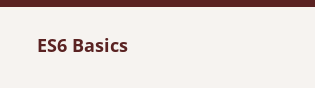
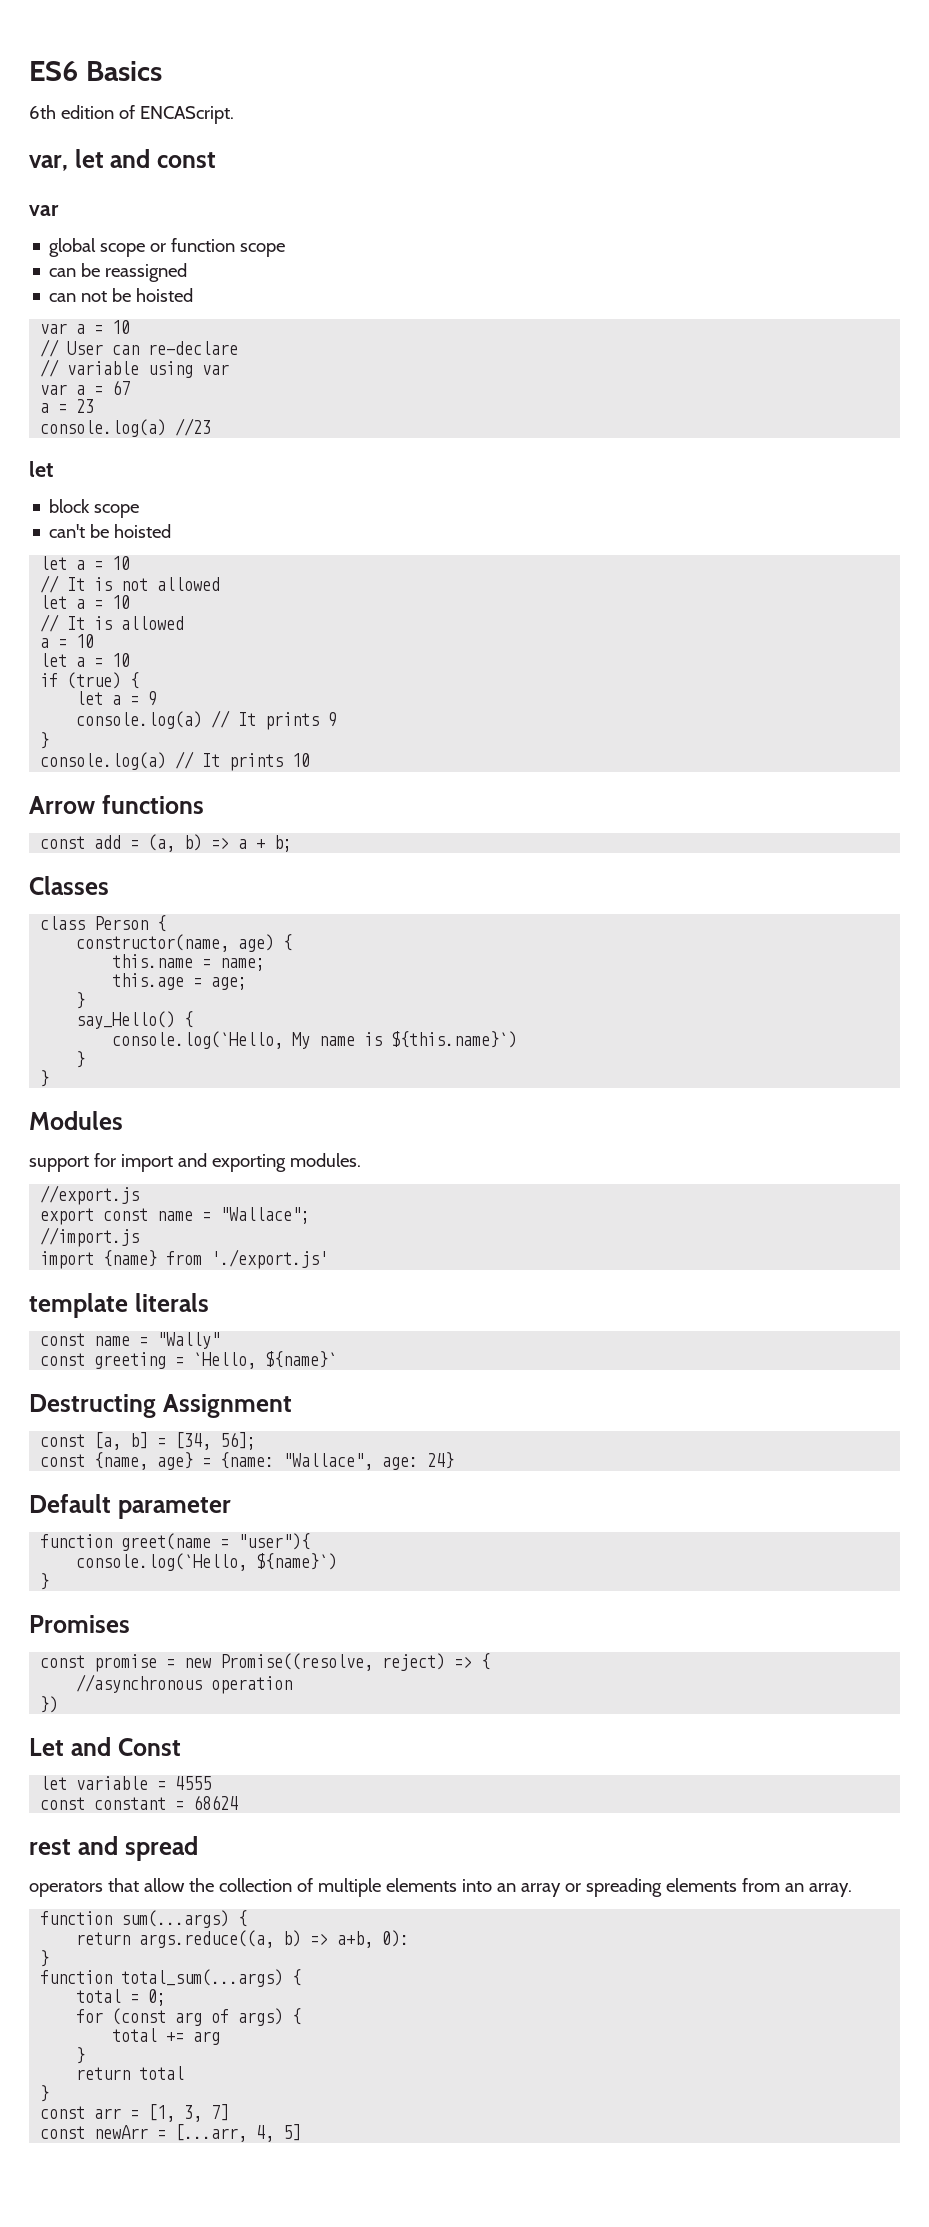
+ 6th edition of ENCAScript.
+ var, let and const
+ var
+ global scope or function scope
+ can be reassigned
+ can not be hoisted
+ var a = 10
+ // User can re-declare
+ // variable using var
+ var a = 67
+ a = 23
+ console.log(a) //23
+ let
+ block scope
+ can't be hoisted
+ let a = 10
+ // It is not allowed
+ let a = 10
+ // It is allowed
+ a = 10
+ let a = 10
+ if (true) {
+ let a = 9
+ console.log(a) // It prints 9
+ }
+ console.log(a) // It prints 10
+ Arrow functions
+ const add = (a, b) => a + b;
+ Classes
+ class Person {
+ constructor(name, age) {
+ this.name = name;
+ this.age = age;
+ }
+ say_Hello() {
+ console.log(`Hello, My name is ${this.name}`)
+ }
+ }
+ Modules
+ support for import and exporting modules.
+ //export.js
+ export const name = "Wallace";
+ //import.js
+ import {name} from './export.js'
+ template literals
+ const name = "Wally"
+ const greeting = `Hello, ${name}`
+ Destructing Assignment
+ const [a, b] = [34, 56];
+ const {name, age} = {name: "Wallace", age: 24}
+ Default parameter
+ function greet(name = "user"){
+ console.log(`Hello, ${name}`)
+ }
+ Promises
+ const promise = new Promise((resolve, reject) => {
+ //asynchronous operation
+ })
+ Let and Const
+ let variable = 4555
+ const constant = 68624
+ rest and spread
+ operators that allow the collection of multiple elements into an array or spreading elements from an array.
+ function sum(...args) {
+ return args.reduce((a, b) => a+b, 0):
+ }
+ function total_sum(...args) {
+ total = 0;
+ for (const arg of args) {
+ total += arg
+ }
+ return total
+ }
+ const arr = [1, 3, 7]
+ const newArr = [...arr, 4, 5]

